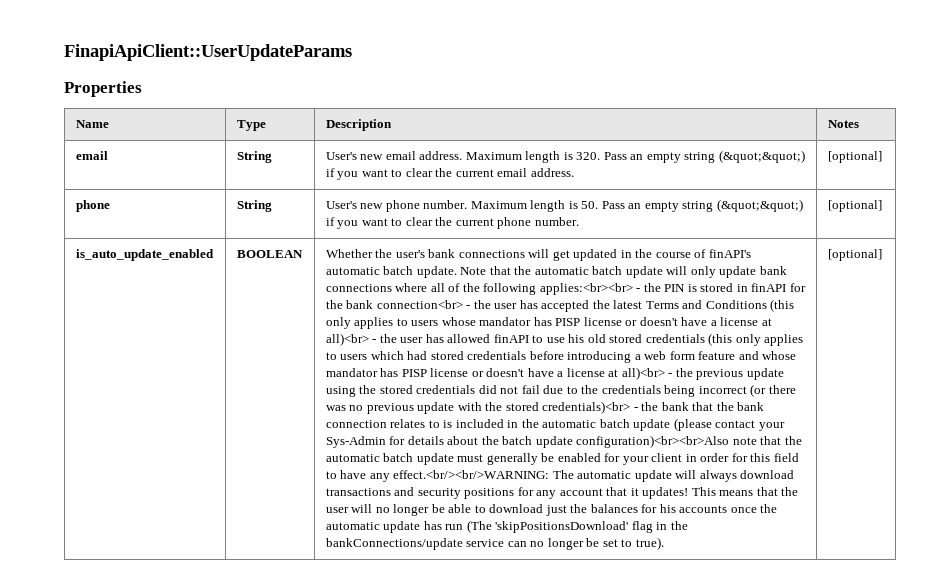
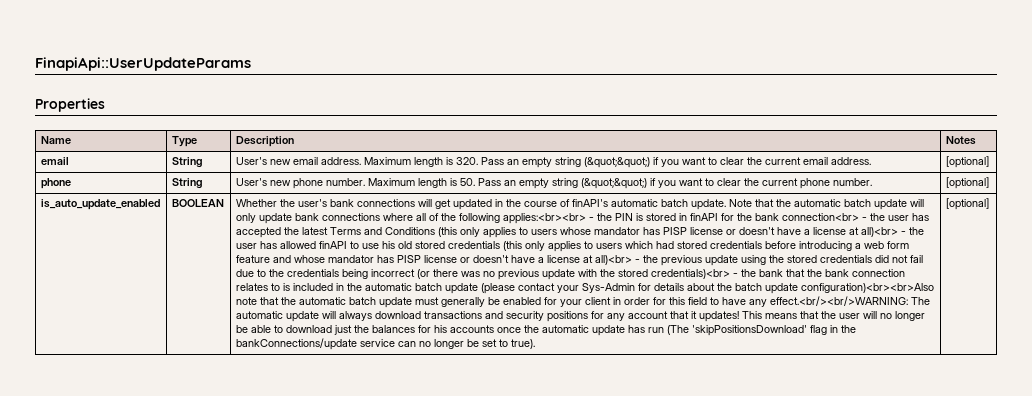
- FinapiApiClient::UserUpdateParams
+ FinapiApi::UserUpdateParams

